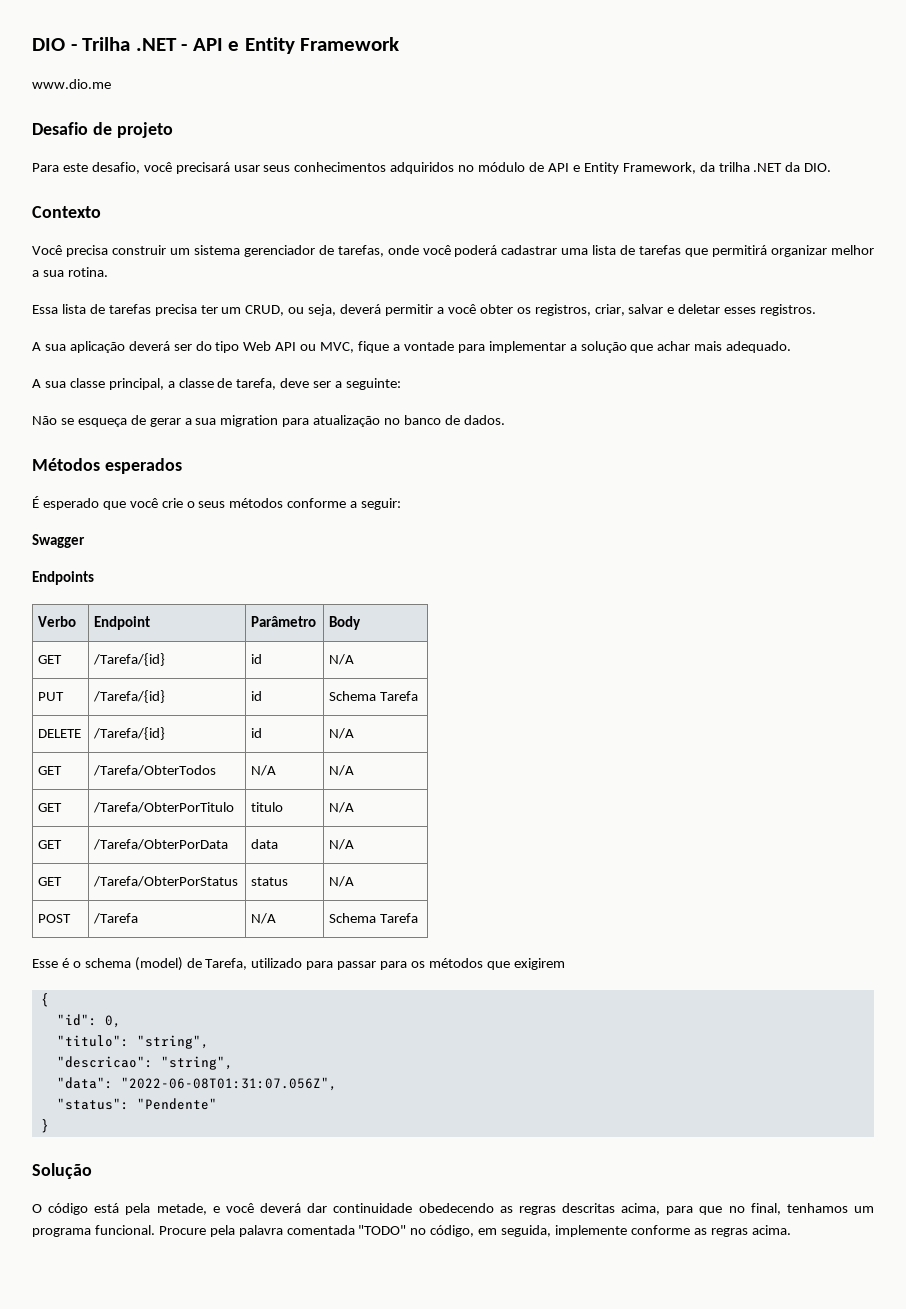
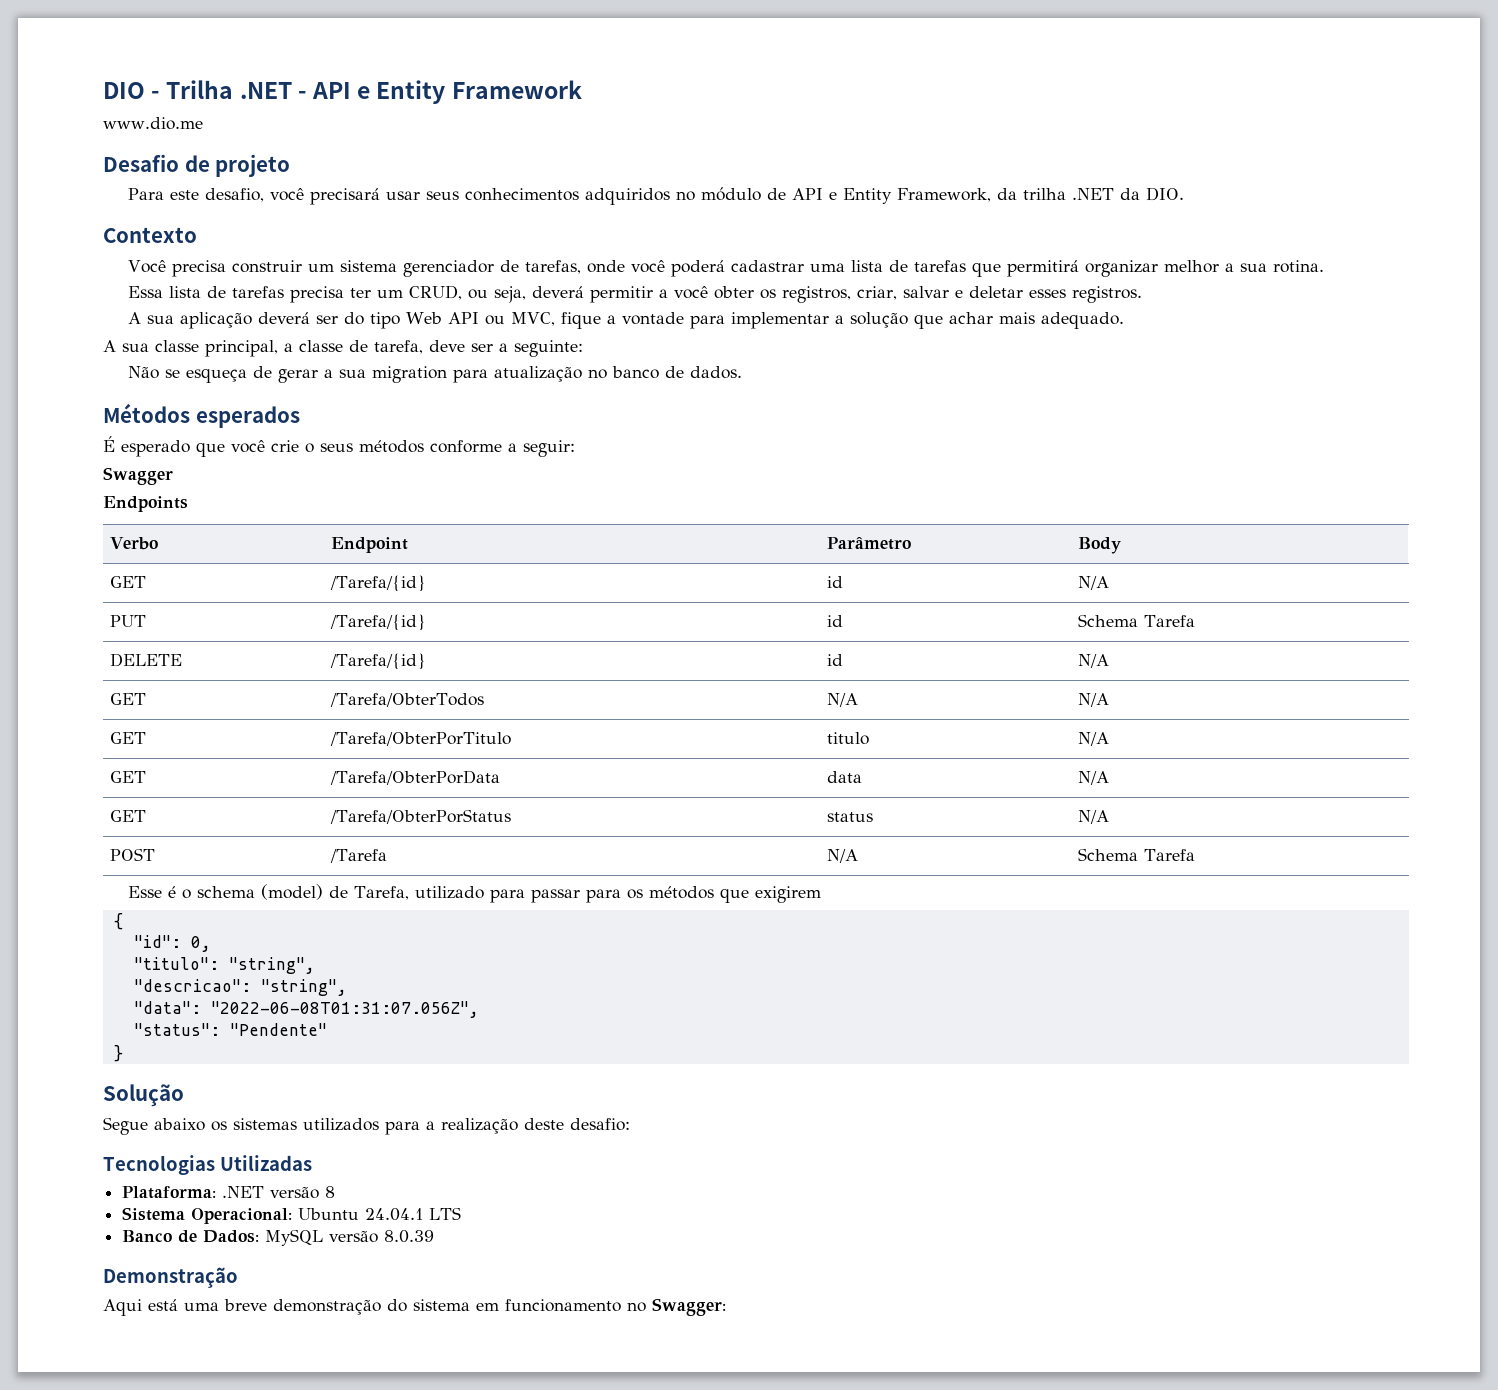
- O código está pela metade, e você deverá dar continuidade obedecendo as regras descritas acima, para que no final, tenhamos um programa funcional. Procure pela palavra comentada "TODO" no código, em seguida, implemente conforme as regras acima.
+ Segue abaixo os sistemas utilizados para a realização deste desafio:
+ Tecnologias Utilizadas
+ Plataforma: .NET versão 8
+ Sistema Operacional: Ubuntu 24.04.1 LTS
+ Banco de Dados: MySQL versão 8.0.39
+ Demonstração
+ Aqui está uma breve demonstração do sistema em funcionamento no Swagger:

